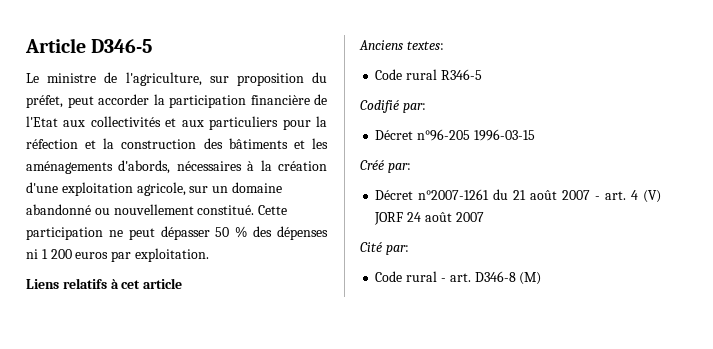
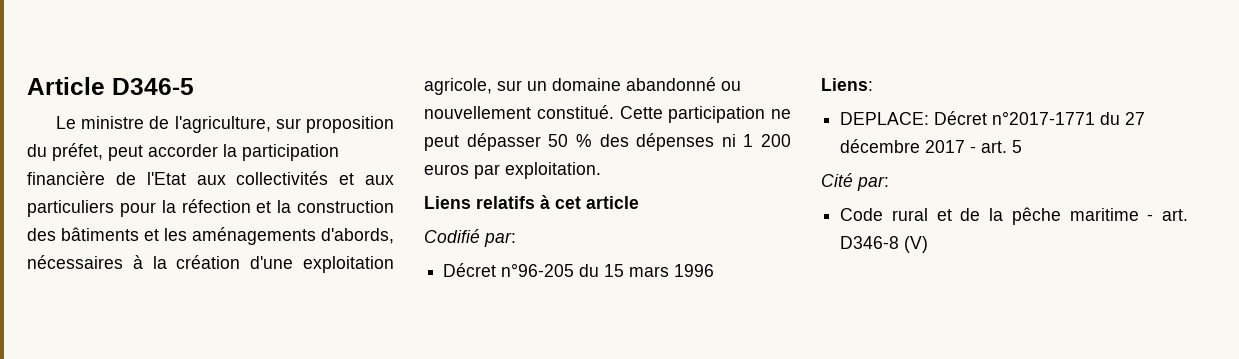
- Anciens textes:
- Code rural R346-5
- Décret n°96-205 1996-03-15
- Créé par:
- Décret n°2007-1261 du 21 août 2007 - art. 4 (V) JORF 24 août 2007
+ Décret n°96-205 du 15 mars 1996
+ Liens:
+ DEPLACE: Décret n°2017-1771 du 27 décembre 2017 - art. 5
- Code rural - art. D346-8 (M)
+ Code rural et de la pêche maritime - art. D346-8 (V)

